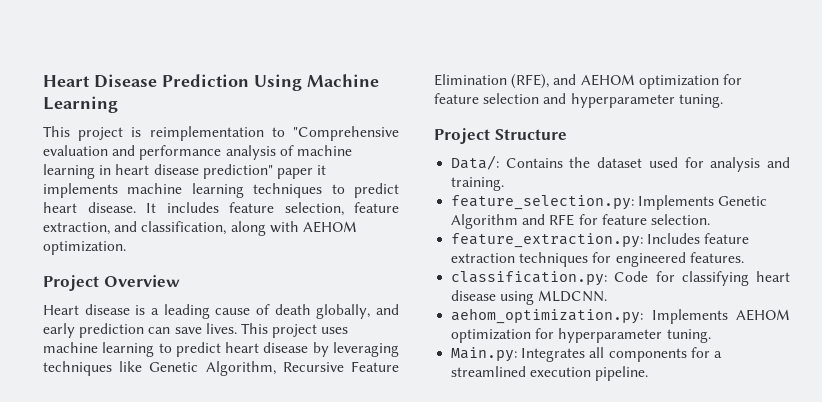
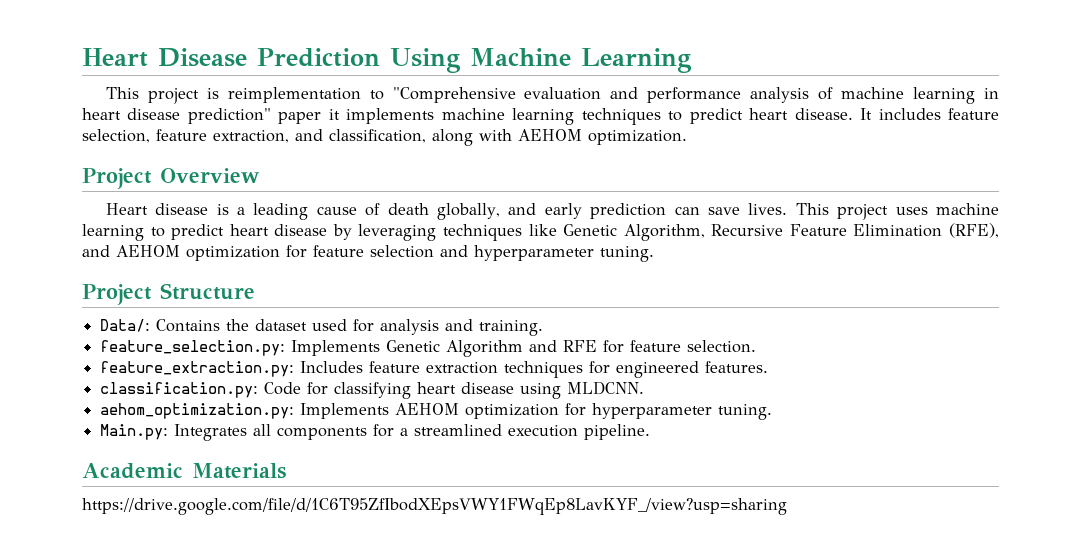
+ Academic Materials
+ https://drive.google.com/file/d/1C6T95ZfIbodXEpsVWY1FWqEp8LavKYF_/view?usp=sharing

